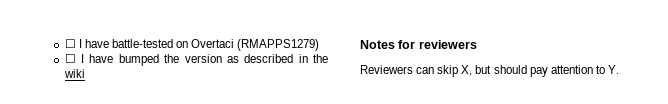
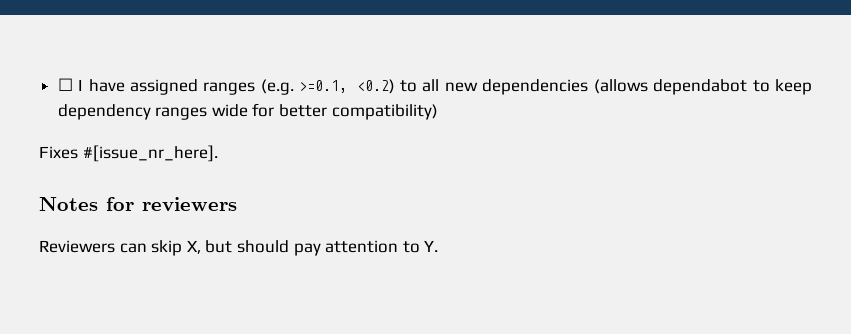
- ☐ I have battle-tested on Overtaci (RMAPPS1279)
- ☐ I have bumped the version as described in the wiki
+ ☐ I have assigned ranges (e.g. >=0.1, <0.2) to all new dependencies (allows dependabot to keep dependency ranges wide for better compatibility)
+ Fixes #[issue_nr_here].

